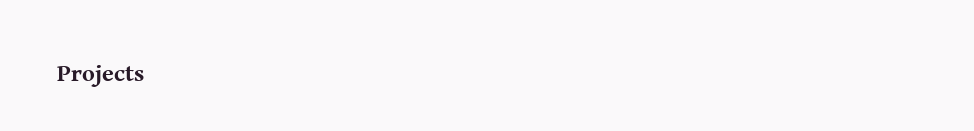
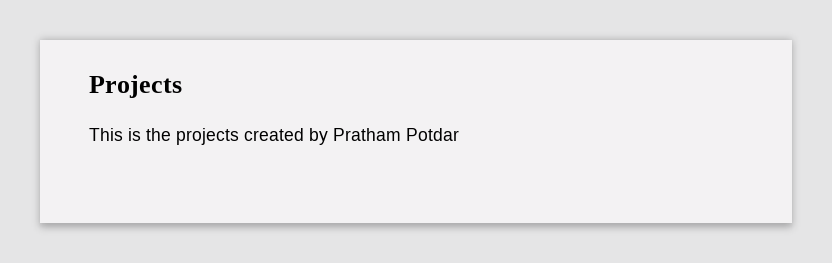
+ This is the projects created by Pratham Potdar

